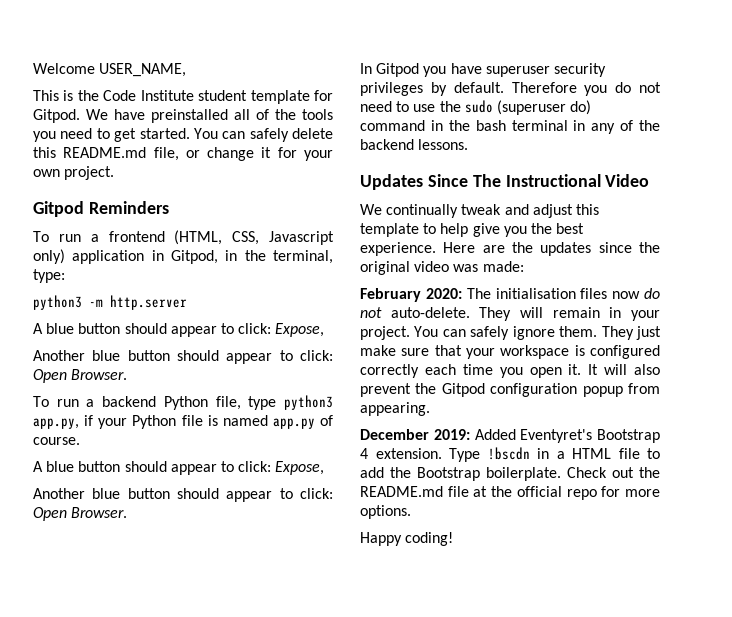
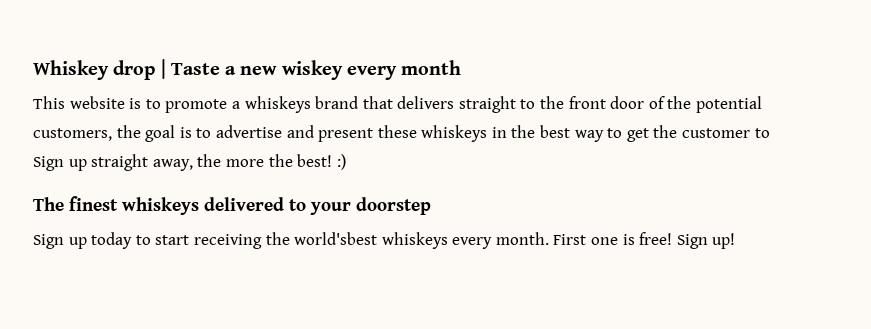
- Welcome USER_NAME,
- This is the Code Institute student template for Gitpod. We have preinstalled all of the tools you need to get started. You can safely delete this README.md file, or change it for your own project.
- Gitpod Reminders
- To run a frontend (HTML, CSS, Javascript only) application in Gitpod, in the terminal, type:
- python3 -m http.server
- A blue button should appear to click: Expose,
- Another blue button should appear to click: Open Browser.
- To run a backend Python file, type python3 app.py, if your Python file is named app.py of course.
- A blue button should appear to click: Expose,
- Another blue button should appear to click: Open Browser.
- In Gitpod you have superuser security privileges by default. Therefore you do not need to use the sudo (superuser do) command in the bash terminal in any of the backend lessons.
- Updates Since The Instructional Video
- We continually tweak and adjust this template to help give you the best experience. Here are the updates since the original video was made:
- February 2020: The initialisation files now do not auto-delete. They will remain in your project. You can safely ignore them. They just make sure that your workspace is configured correctly each time you open it. It will also prevent the Gitpod configuration popup from appearing.
- December 2019: Added Eventyret's Bootstrap 4 extension. Type !bscdn in a HTML file to add the Bootstrap boilerplate. Check out the README.md file at the official repo for more options.
- Happy coding!
+ Whiskey drop | Taste a new wiskey every month
+ This website is to promote a whiskeys brand that delivers straight to the front door of the potential customers, the goal is to advertise and present these whiskeys in the best way to get the customer to Sign up straight away, the more the best! :)
+ The finest whiskeys delivered to your doorstep
+ Sign up today to start receiving the world'sbest whiskeys every month. First one is free! Sign up!

